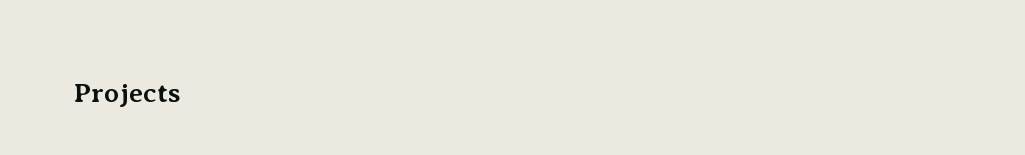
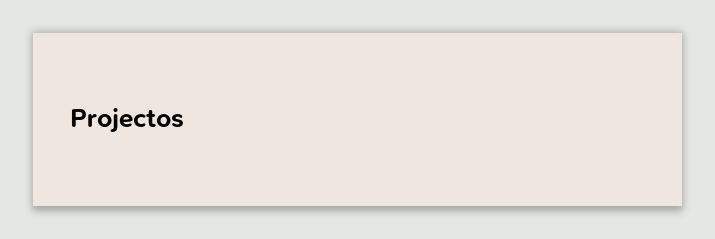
- Projects
+ Projectos

